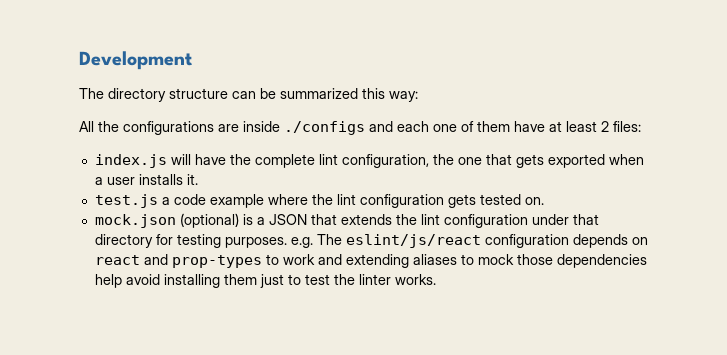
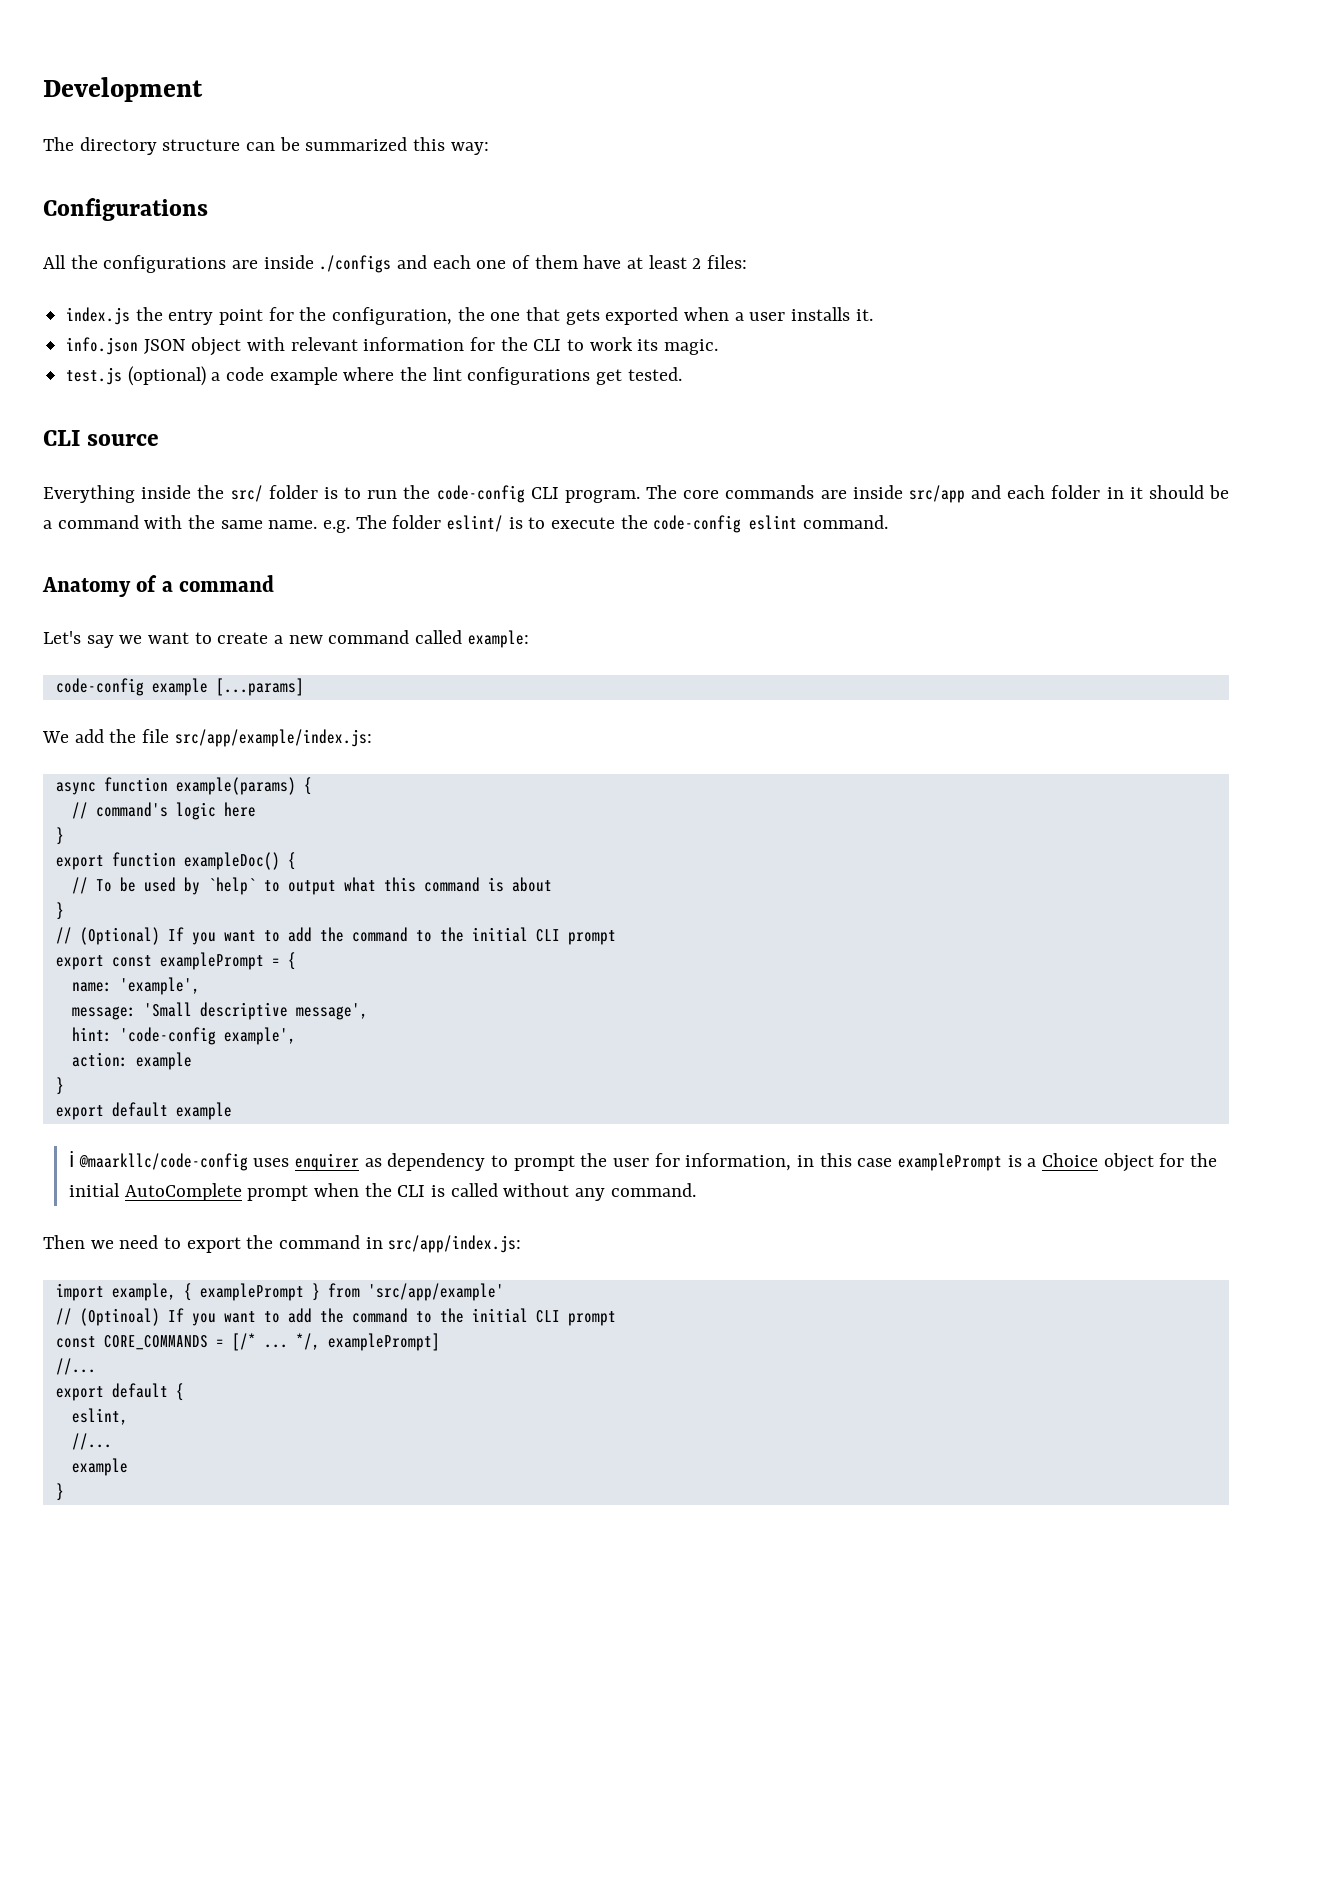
+ Configurations
- index.js will have the complete lint configuration, the one that gets exported when a user installs it.
+ index.js the entry point for the configuration, the one that gets exported when a user installs it.
+ info.json JSON object with relevant information for the CLI to work its magic.
- test.js a code example where the lint configuration gets tested on.
- mock.json (optional) is a JSON that extends the lint configuration under that directory for testing purposes. e.g. The eslint/js/react configuration depends on react and prop-types to work and extending aliases to mock those dependencies help avoid installing them just to test the linter works.
+ test.js (optional) a code example where the lint configurations get tested.
+ CLI source
+ Everything inside the src/ folder is to run the code-config CLI program. The core commands are inside src/app and each folder in it should be a command with the same name. e.g. The folder eslint/ is to execute the code-config eslint command.
+ Anatomy of a command
+ Let's say we want to create a new command called example:
+ code-config example [...params]
+ We add the file src/app/example/index.js:
+ async function example(params) {
+ // command's logic here
+ }
+ export function exampleDoc() {
+ // To be used by `help` to output what this command is about
+ }
+ // (Optional) If you want to add the command to the initial CLI prompt
+ export const examplePrompt = {
+ name: 'example',
+ message: 'Small descriptive message',
+ hint: 'code-config example',
+ action: example
+ }
+ export default example
+ ℹ @maarkllc/code-config uses enquirer as dependency to prompt the user for information, in this case examplePrompt is a Choice object for the initial AutoComplete prompt when the CLI is called without any command.
+ Then we need to export the command in src/app/index.js:
+ import example, { examplePrompt } from 'src/app/example'
+ // (Optinoal) If you want to add the command to the initial CLI prompt
+ const CORE_COMMANDS = [/* ... */, examplePrompt]
+ //...
+ export default {
+ eslint,
+ //...
+ example
+ }

